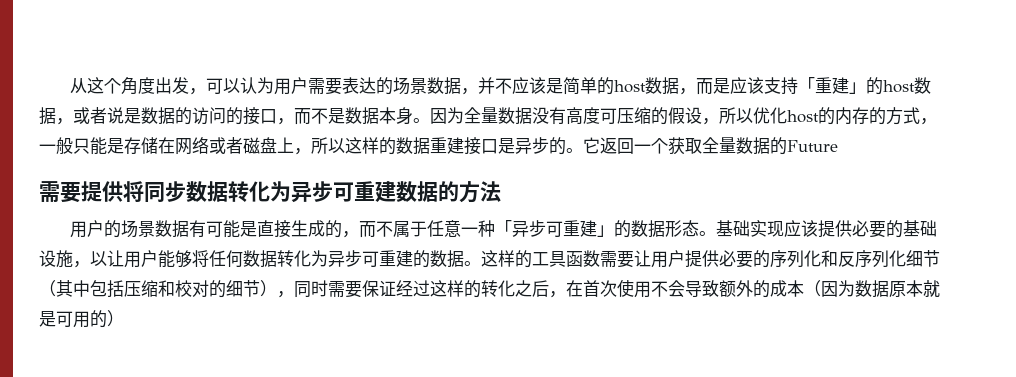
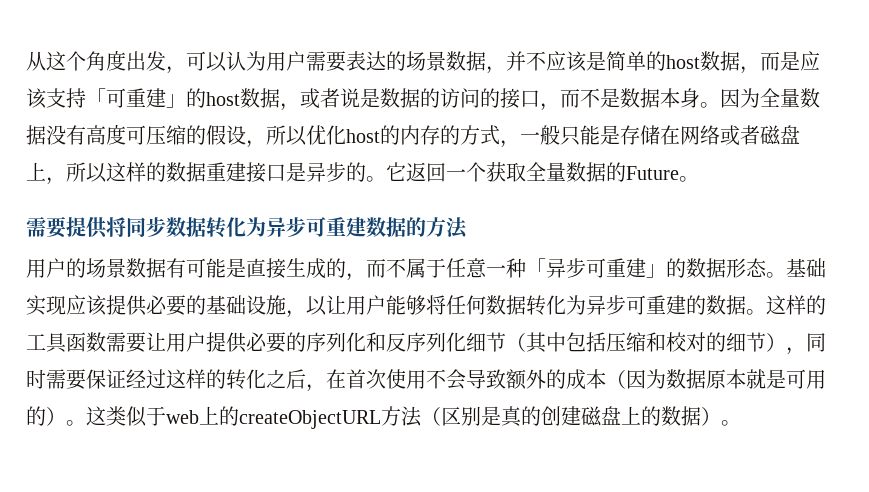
- 从这个角度出发，可以认为用户需要表达的场景数据，并不应该是简单的host数据，而是应该支持「重建」的host数据，或者说是数据的访问的接口，而不是数据本身。
+ 从这个角度出发，可以认为用户需要表达的场景数据，并不应该是简单的host数据，而是应该支持「可重建」的host数据，或者说是数据的访问的接口，而不是数据本身。
- 它返回一个获取全量数据的Future
+ 它返回一个获取全量数据的Future。
- 这样的工具函数需要让用户提供必要的序列化和反序列化细节（其中包括压缩和校对的细节），同时需要保证经过这样的转化之后，在首次使用不会导致额外的成本（因为数据原本就是可用的）
+ 这样的工具函数需要让用户提供必要的序列化和反序列化细节（其中包括压缩和校对的细节），同时需要保证经过这样的转化之后，在首次使用不会导致额外的成本（因为数据原本就是可用的）。这类似于web上的createObjectURL方法（区别是真的创建磁盘上的数据）。

